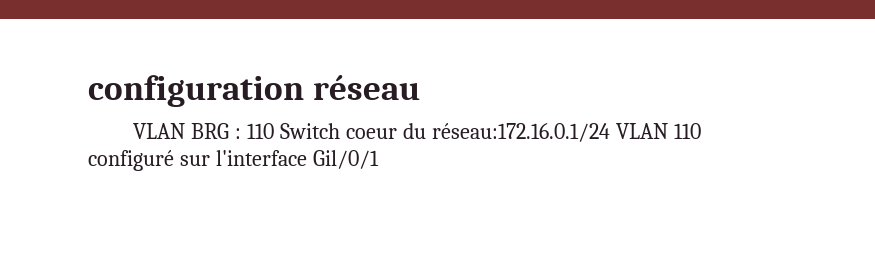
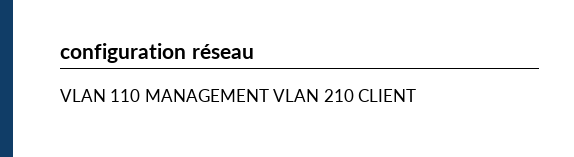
- VLAN BRG : 110 Switch coeur du réseau:172.16.0.1/24 VLAN 110 configuré sur l'interface Gil/0/1
+ VLAN 110 MANAGEMENT VLAN 210 CLIENT

